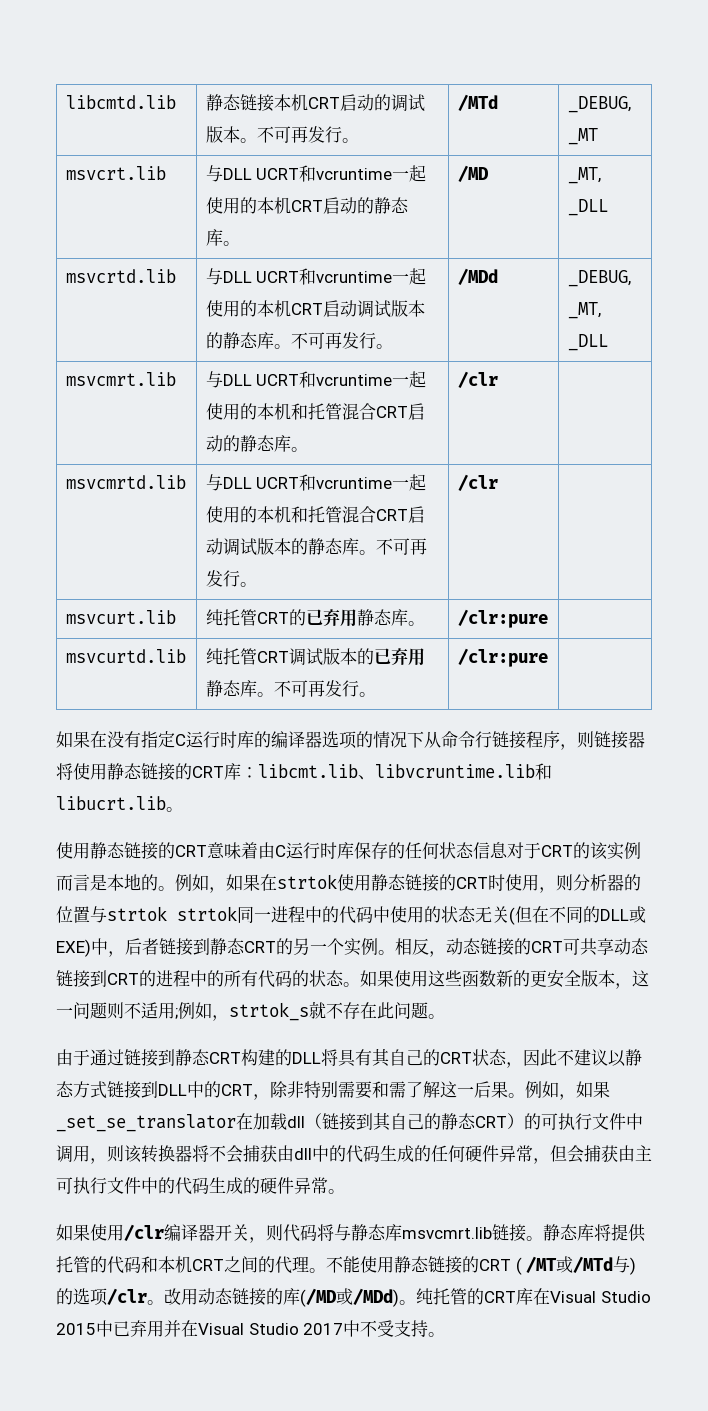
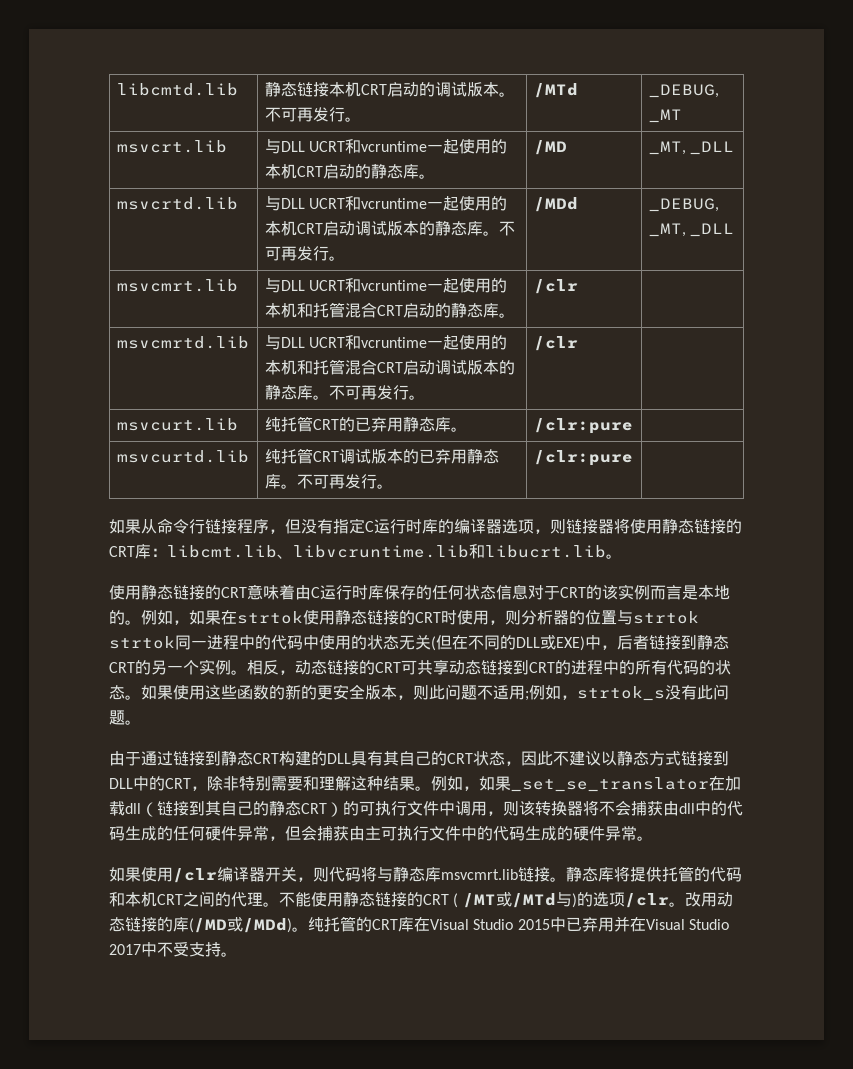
- 如果在没有指定C运行时库的编译器选项的情况下从命令行链接程序，则链接器将使用静态链接的CRT库：libcmt.lib、libvcruntime.lib和libucrt.lib。
+ 如果从命令行链接程序，但没有指定C运行时库的编译器选项，则链接器将使用静态链接的CRT库：libcmt.lib、libvcruntime.lib和libucrt.lib。
- 如果使用这些函数新的更安全版本，这一问题则不适用;例如，strtok_s就不存在此问题。
+ 如果使用这些函数的新的更安全版本，则此问题不适用;例如，strtok_s没有此问题。
- 由于通过链接到静态CRT构建的DLL将具有其自己的CRT状态，因此不建议以静态方式链接到DLL中的CRT，除非特别需要和需了解这一后果。
+ 由于通过链接到静态CRT构建的DLL具有其自己的CRT状态，因此不建议以静态方式链接到DLL中的CRT，除非特别需要和理解这种结果。

